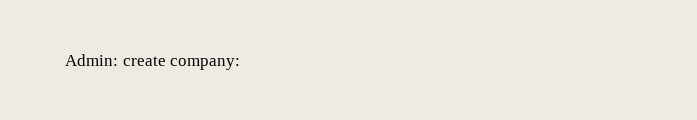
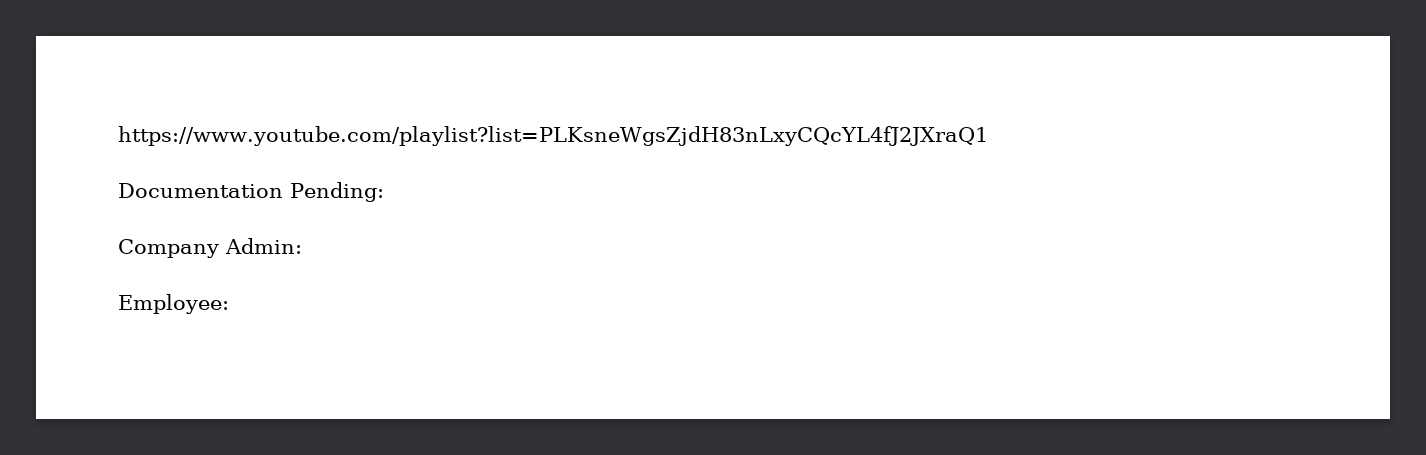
- Admin: create company:
+ https://www.youtube.com/playlist?list=PLKsneWgsZjdH83nLxyCQcYL4fJ2JXraQ1
+ Documentation Pending:
+ Company Admin:
+ Employee:

